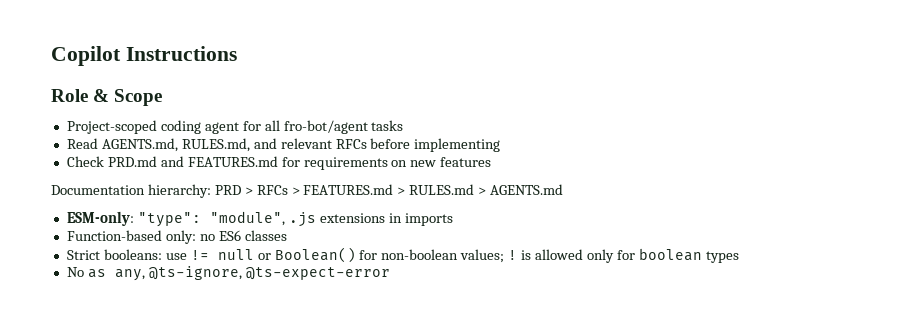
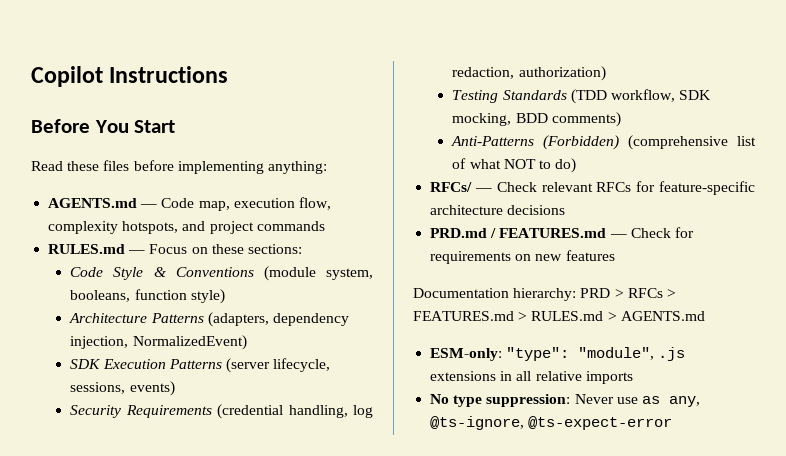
- Role & Scope
- Project-scoped coding agent for all fro-bot/agent tasks
- Read AGENTS.md, RULES.md, and relevant RFCs before implementing
- Check PRD.md and FEATURES.md for requirements on new features
+ Before You Start
+ Read these files before implementing anything:
+ AGENTS.md — Code map, execution flow, complexity hotspots, and project commands
+ RULES.md — Focus on these sections:
+ Code Style & Conventions (module system, booleans, function style)
+ Architecture Patterns (adapters, dependency injection, NormalizedEvent)
+ SDK Execution Patterns (server lifecycle, sessions, events)
+ Security Requirements (credential handling, log redaction, authorization)
+ Testing Standards (TDD workflow, SDK mocking, BDD comments)
+ Anti-Patterns (Forbidden) (comprehensive list of what NOT to do)
+ RFCs/ — Check relevant RFCs for feature-specific architecture decisions
+ PRD.md / FEATURES.md — Check for requirements on new features
- ESM-only: "type": "module", .js extensions in imports
+ ESM-only: "type": "module", .js extensions in all relative imports
- Function-based only: no ES6 classes
- Strict booleans: use != null or Boolean() for non-boolean values; ! is allowed only for boolean types
- No as any, @ts-ignore, @ts-expect-error
+ No type suppression: Never use as any, @ts-ignore, @ts-expect-error

